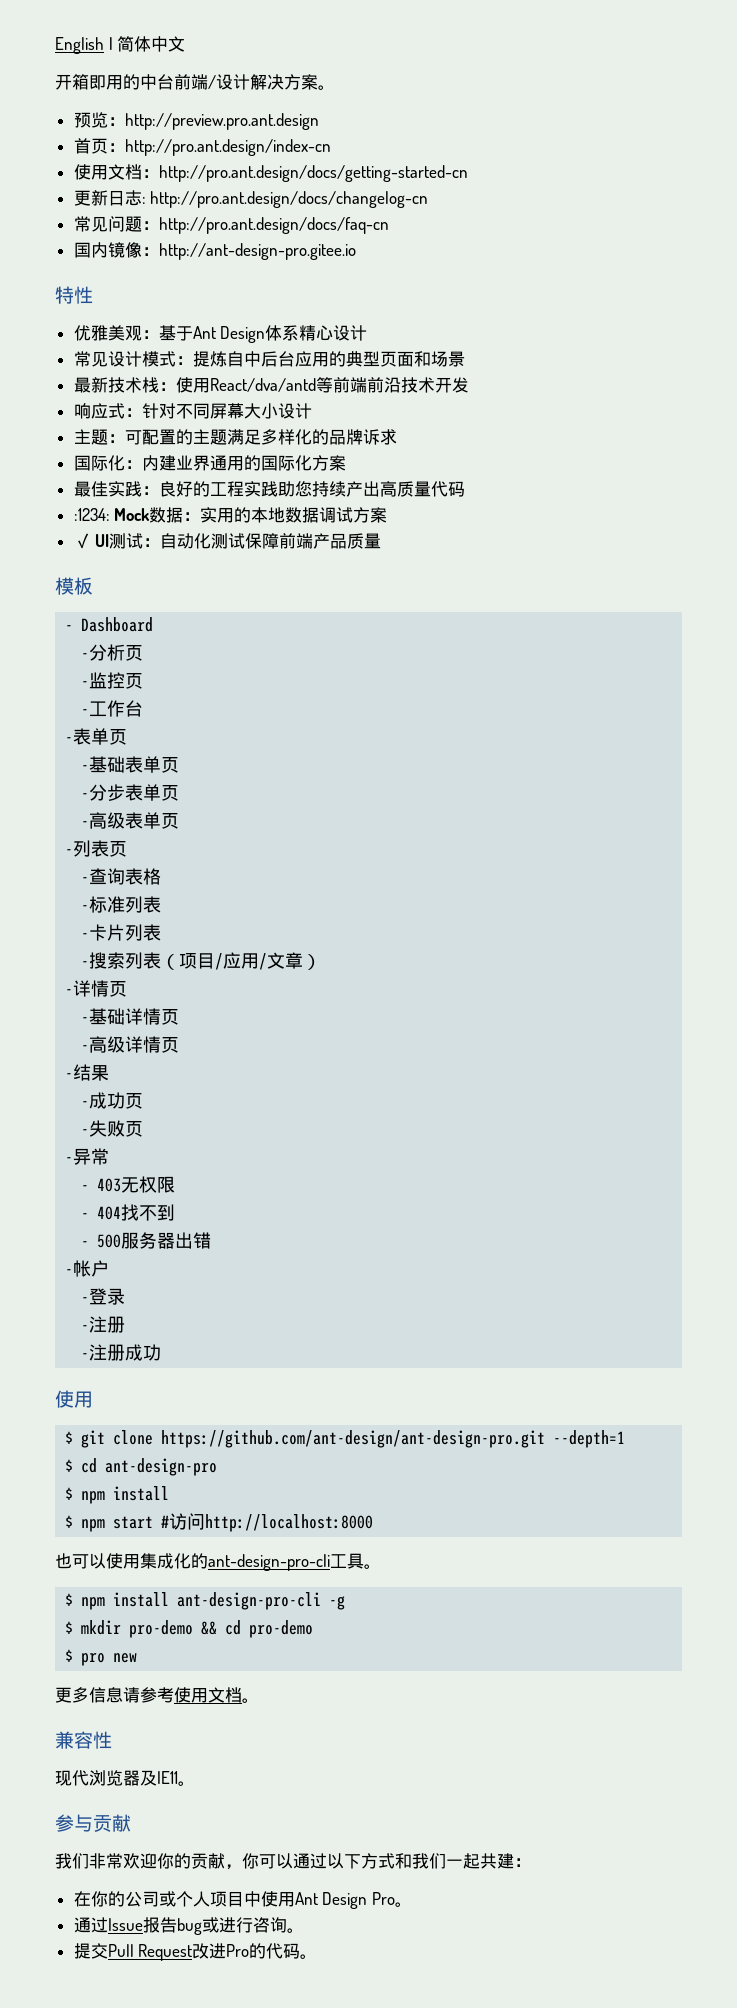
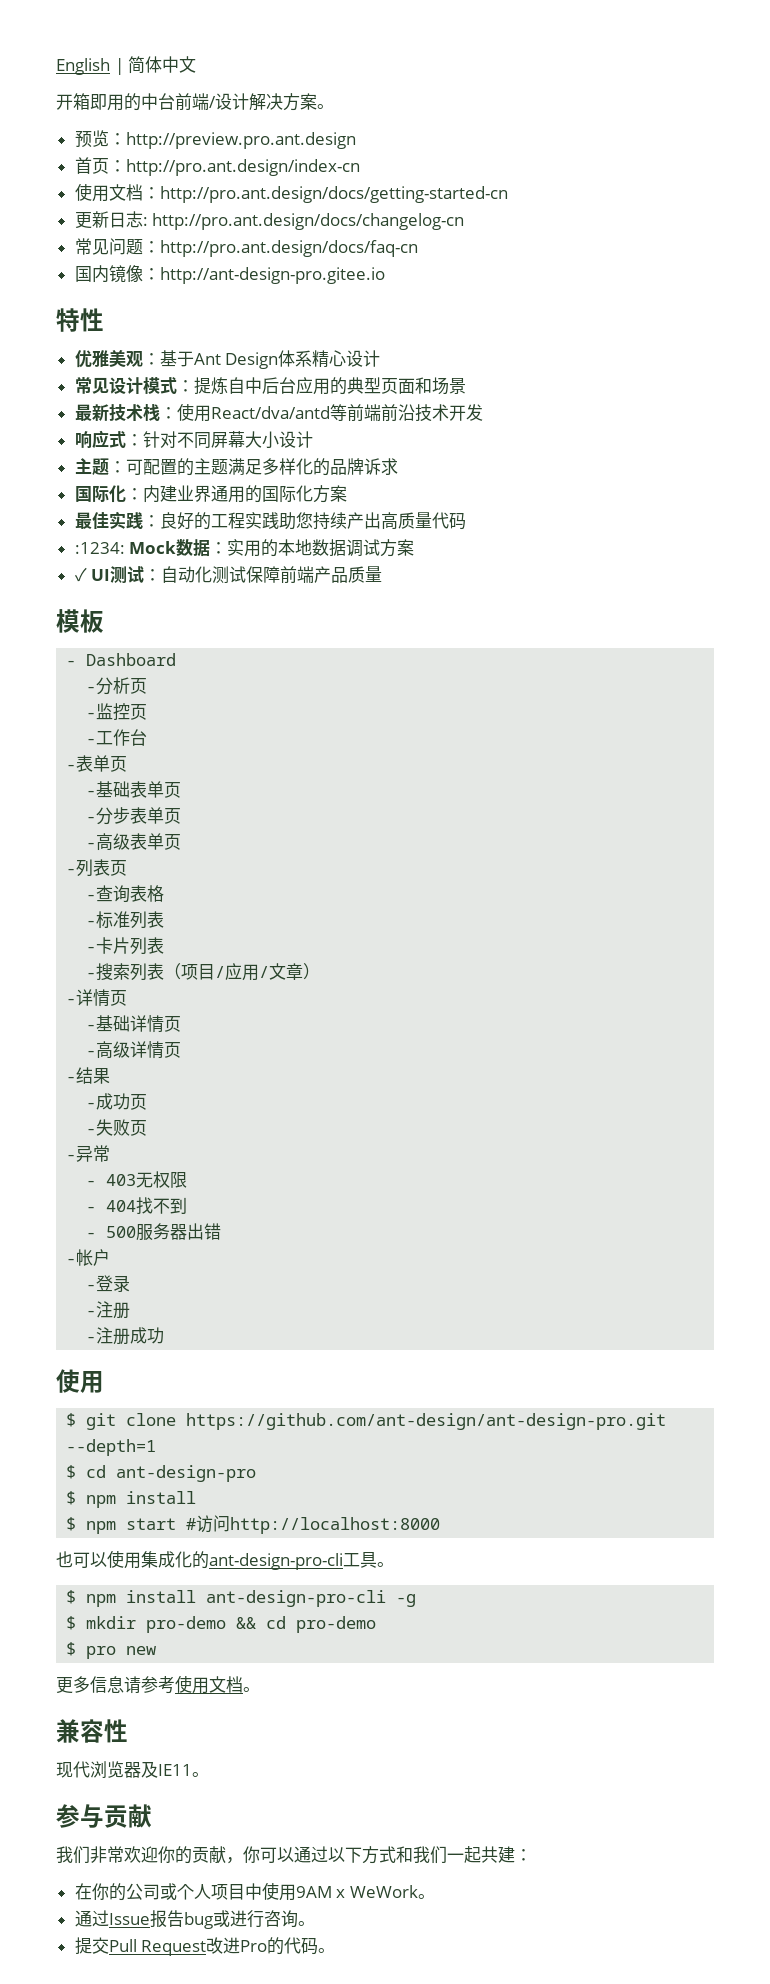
- 在你的公司或个人项目中使用Ant Design Pro。
+ 在你的公司或个人项目中使用9AM x WeWork。

